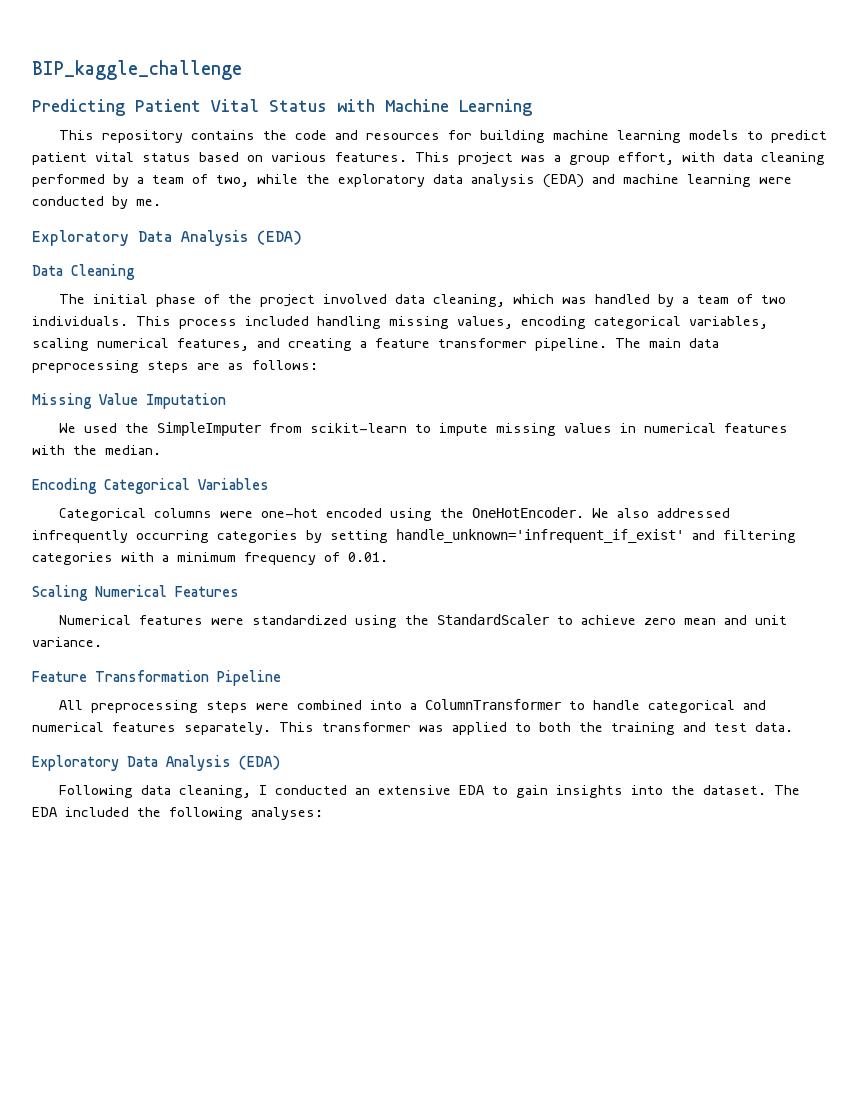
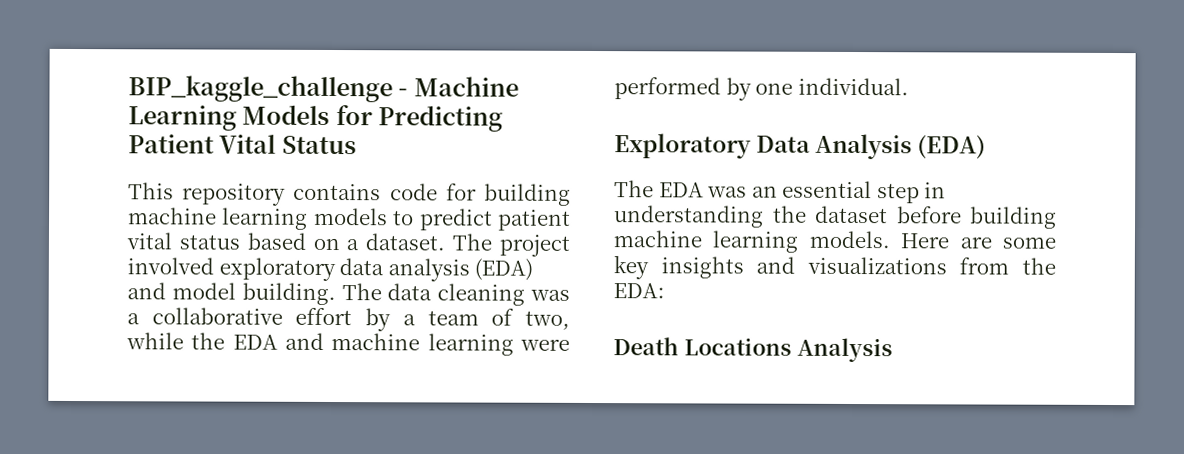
- BIP_kaggle_challenge
- Predicting Patient Vital Status with Machine Learning
+ BIP_kaggle_challenge - Machine Learning Models for Predicting Patient Vital Status
- This repository contains the code and resources for building machine learning models to predict patient vital status based on various features. This project was a group effort, with data cleaning performed by a team of two, while the exploratory data analysis (EDA) and machine learning were conducted by me.
+ This repository contains code for building machine learning models to predict patient vital status based on a dataset. The project involved exploratory data analysis (EDA) and model building. The data cleaning was a collaborative effort by a team of two, while the EDA and machine learning were performed by one individual.
  Exploratory Data Analysis (EDA)
- Data Cleaning
- The initial phase of the project involved data cleaning, which was handled by a team of two individuals. This process included handling missing values, encoding categorical variables, scaling numerical features, and creating a feature transformer pipeline. The main data preprocessing steps are as follows:
- Missing Value Imputation
- We used the SimpleImputer from scikit-learn to impute missing values in numerical features with the median.
- Encoding Categorical Variables
- Categorical columns were one-hot encoded using the OneHotEncoder. We also addressed infrequently occurring categories by setting handle_unknown='infrequent_if_exist' and filtering categories with a minimum frequency of 0.01.
- Scaling Numerical Features
- Numerical features were standardized using the StandardScaler to achieve zero mean and unit variance.
- Feature Transformation Pipeline
- All preprocessing steps were combined into a ColumnTransformer to handle categorical and numerical features separately. This transformer was applied to both the training and test data.
- Exploratory Data Analysis (EDA)
- Following data cleaning, I conducted an extensive EDA to gain insights into the dataset. The EDA included the following analyses:
+ The EDA was an essential step in understanding the dataset before building machine learning models. Here are some key insights and visualizations from the EDA:
+ Death Locations Analysis

